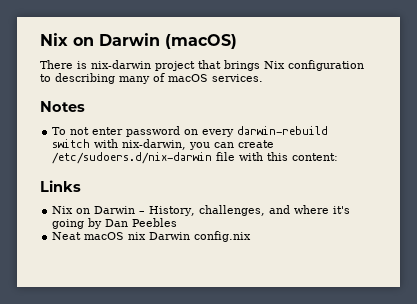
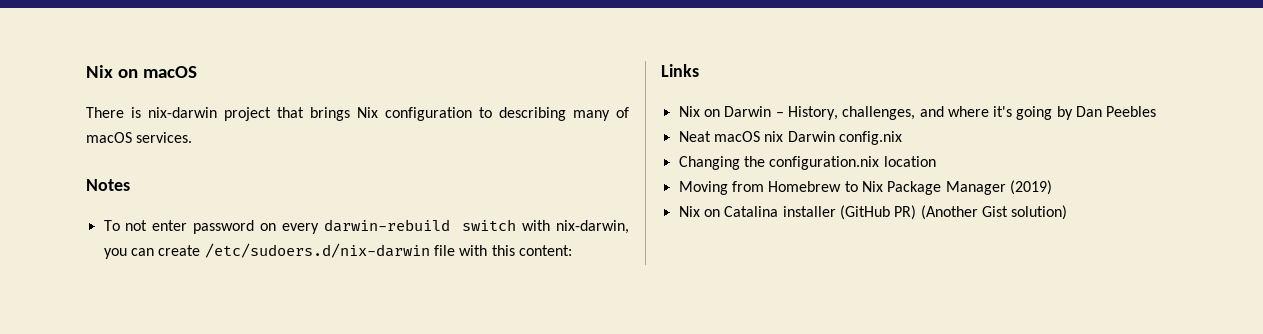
- Nix on Darwin (macOS)
+ Nix on macOS
+ Changing the configuration.nix location
+ Moving from Homebrew to Nix Package Manager (2019)
+ Nix on Catalina installer (GitHub PR) (Another Gist solution)

